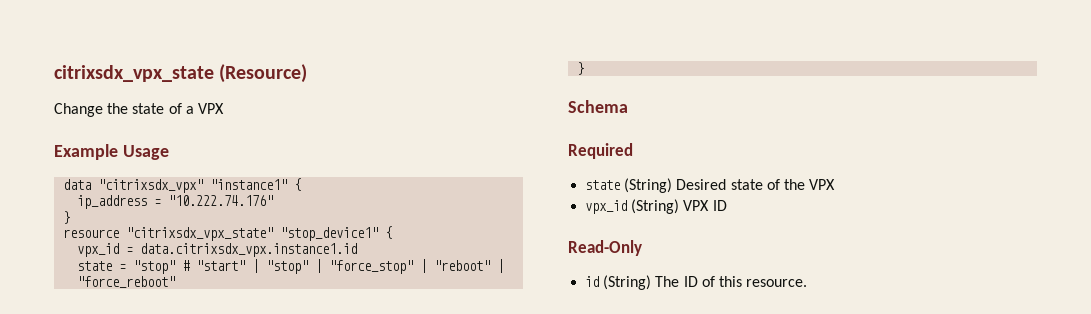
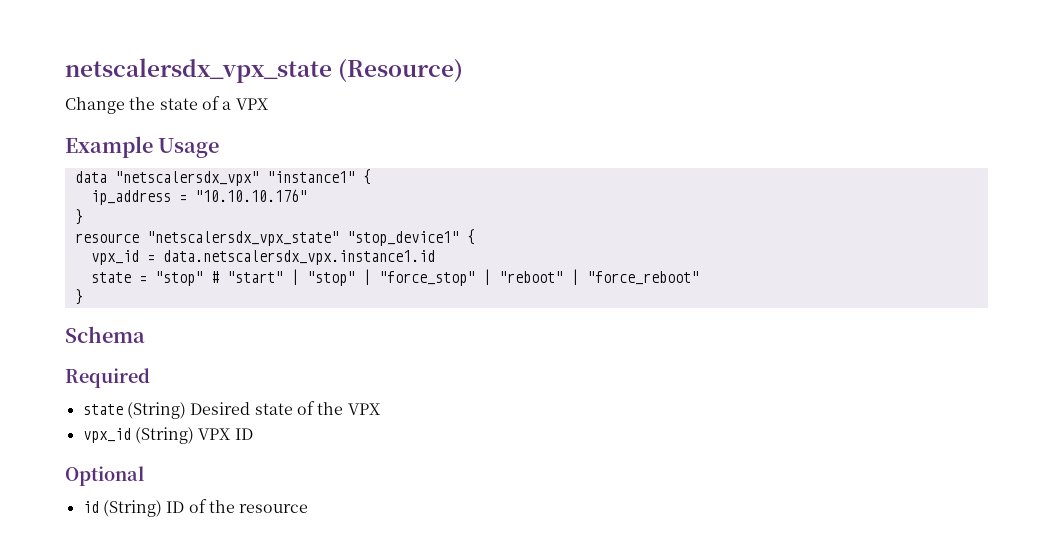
- citrixsdx_vpx_state (Resource)
+ netscalersdx_vpx_state (Resource)
- data "citrixsdx_vpx" "instance1" {
+ data "netscalersdx_vpx" "instance1" {
- ip_address = "10.222.74.176"
+ ip_address = "10.10.10.176"
- resource "citrixsdx_vpx_state" "stop_device1" {
+ resource "netscalersdx_vpx_state" "stop_device1" {
- vpx_id = data.citrixsdx_vpx.instance1.id
+ vpx_id = data.netscalersdx_vpx.instance1.id
- Read-Only
+ Optional
- id (String) The ID of this resource.
+ id (String) ID of the resource

